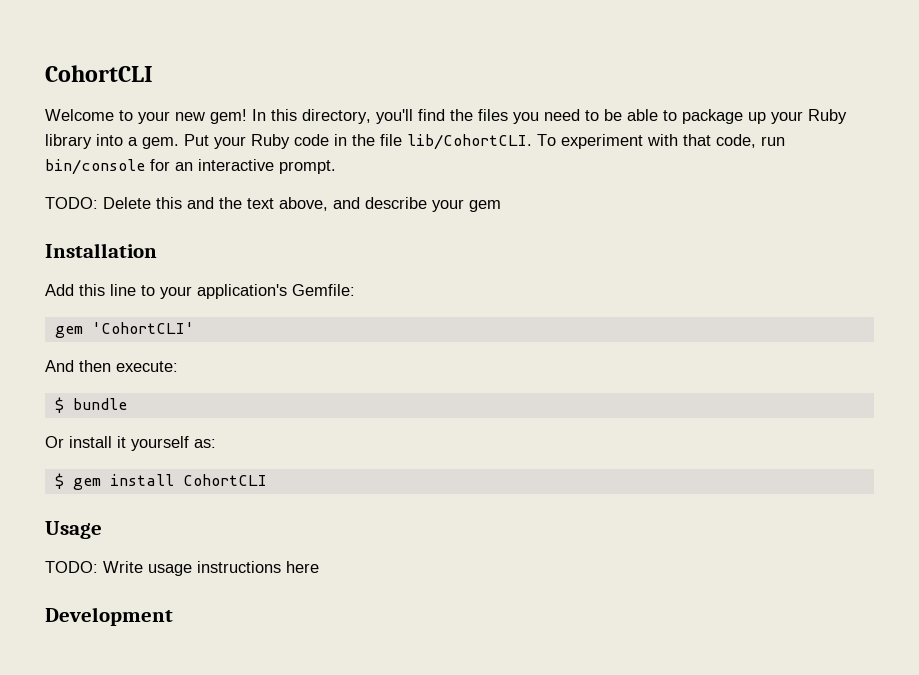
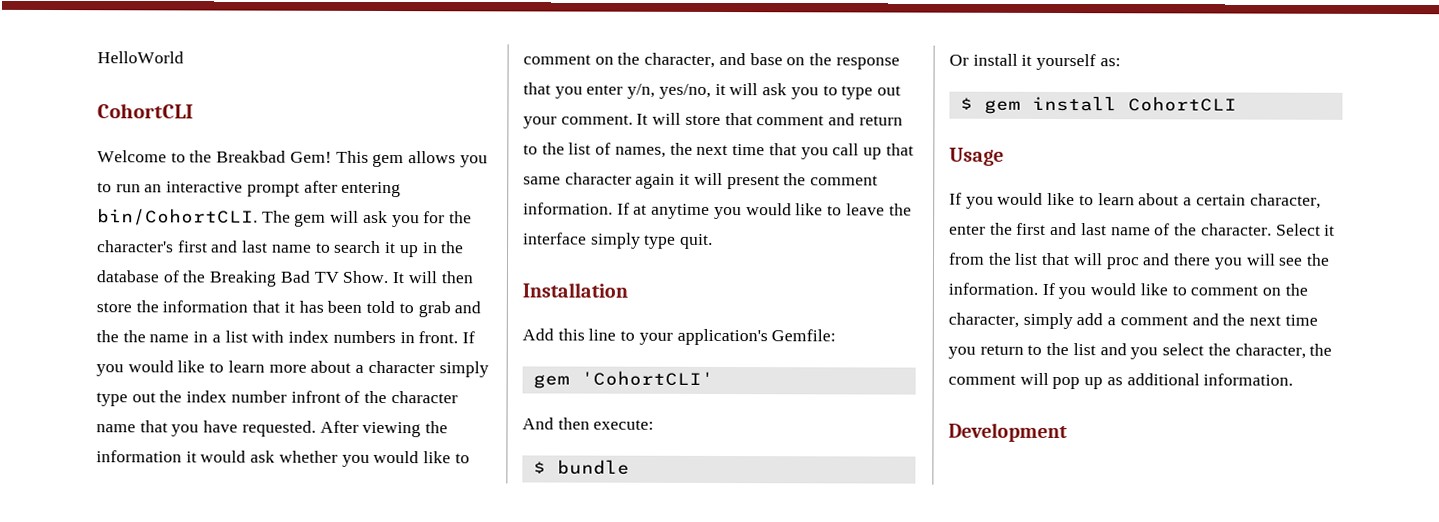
+ HelloWorld
- Welcome to your new gem! In this directory, you'll find the files you need to be able to package up your Ruby library into a gem. Put your Ruby code in the file lib/CohortCLI. To experiment with that code, run bin/console for an interactive prompt.
- TODO: Delete this and the text above, and describe your gem
+ Welcome to the Breakbad Gem! This gem allows you to run an interactive prompt after entering bin/CohortCLI. The gem will ask you for the character's first and last name to search it up in the database of the Breaking Bad TV Show. It will then store the information that it has been told to grab and the the name in a list with index numbers in front. If you would like to learn more about a character simply type out the index number infront of the character name that you have requested. After viewing the information it would ask whether you would like to comment on the character, and base on the response that you enter y/n, yes/no, it will ask you to type out your comment. It will store that comment and return to the list of names, the next time that you call up that same character again it will present the comment information. If at anytime you would like to leave the interface simply type quit.
- TODO: Write usage instructions here
+ If you would like to learn about a certain character, enter the first and last name of the character. Select it from the list that will proc and there you will see the information. If you would like to comment on the character, simply add a comment and the next time you return to the list and you select the character, the comment will pop up as additional information.

